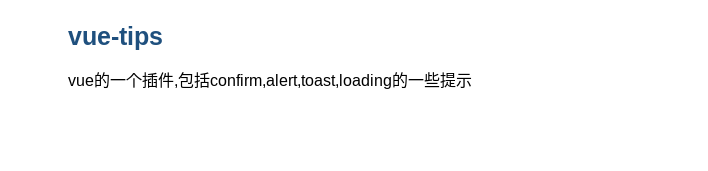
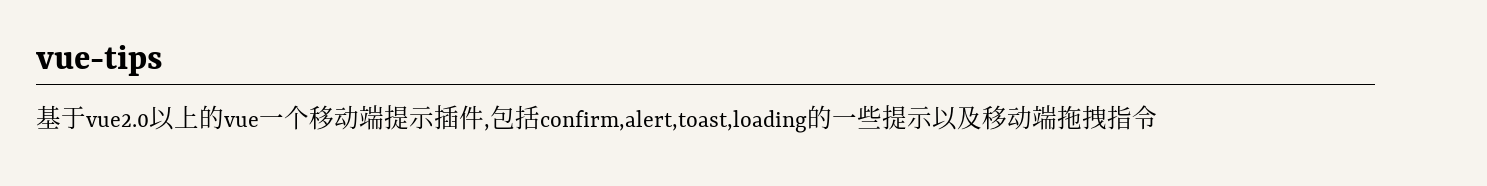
- vue的一个插件,包括confirm,alert,toast,loading的一些提示
+ 基于vue2.0以上的vue一个移动端提示插件,包括confirm,alert,toast,loading的一些提示以及移动端拖拽指令

